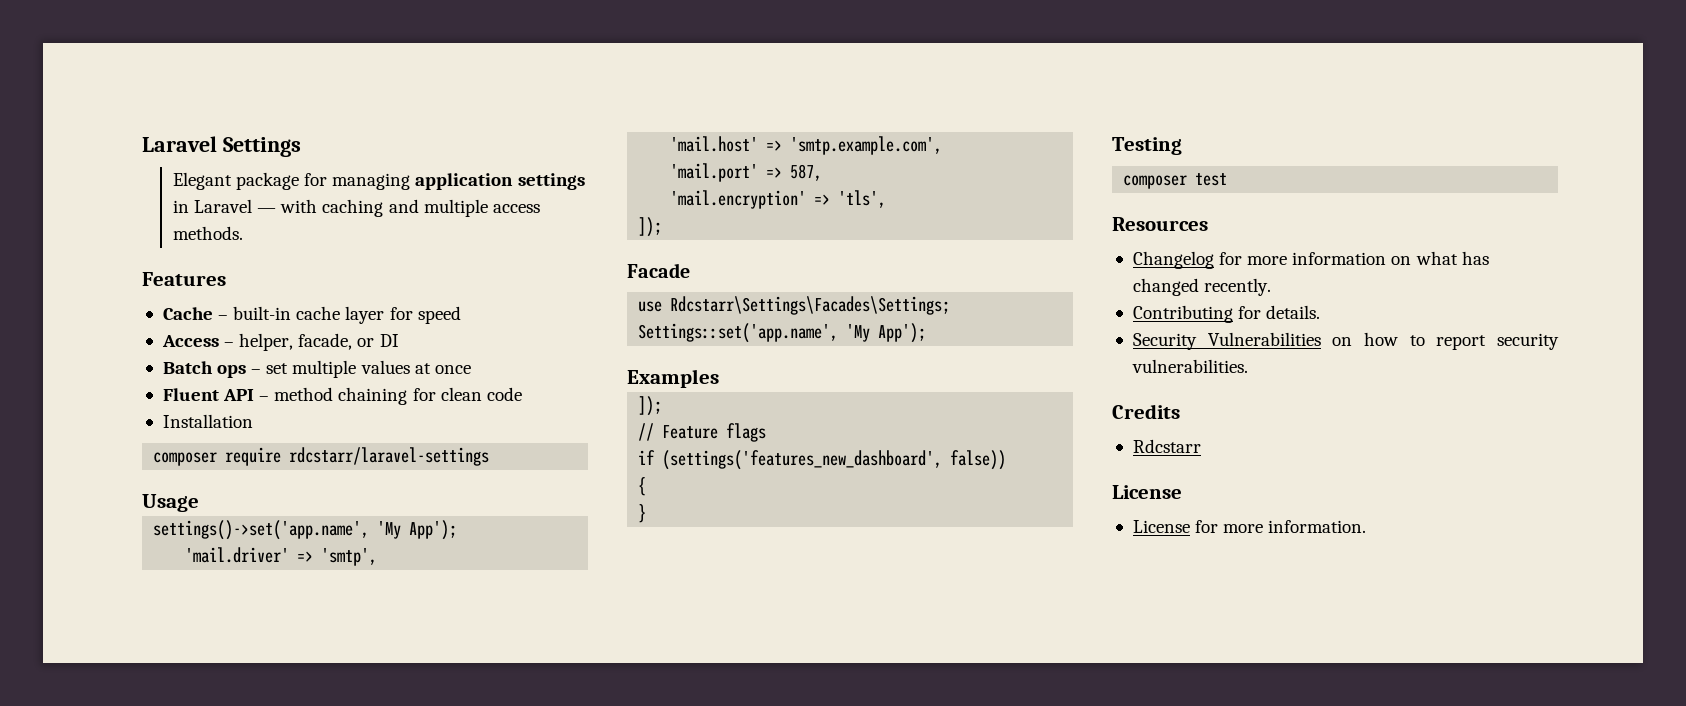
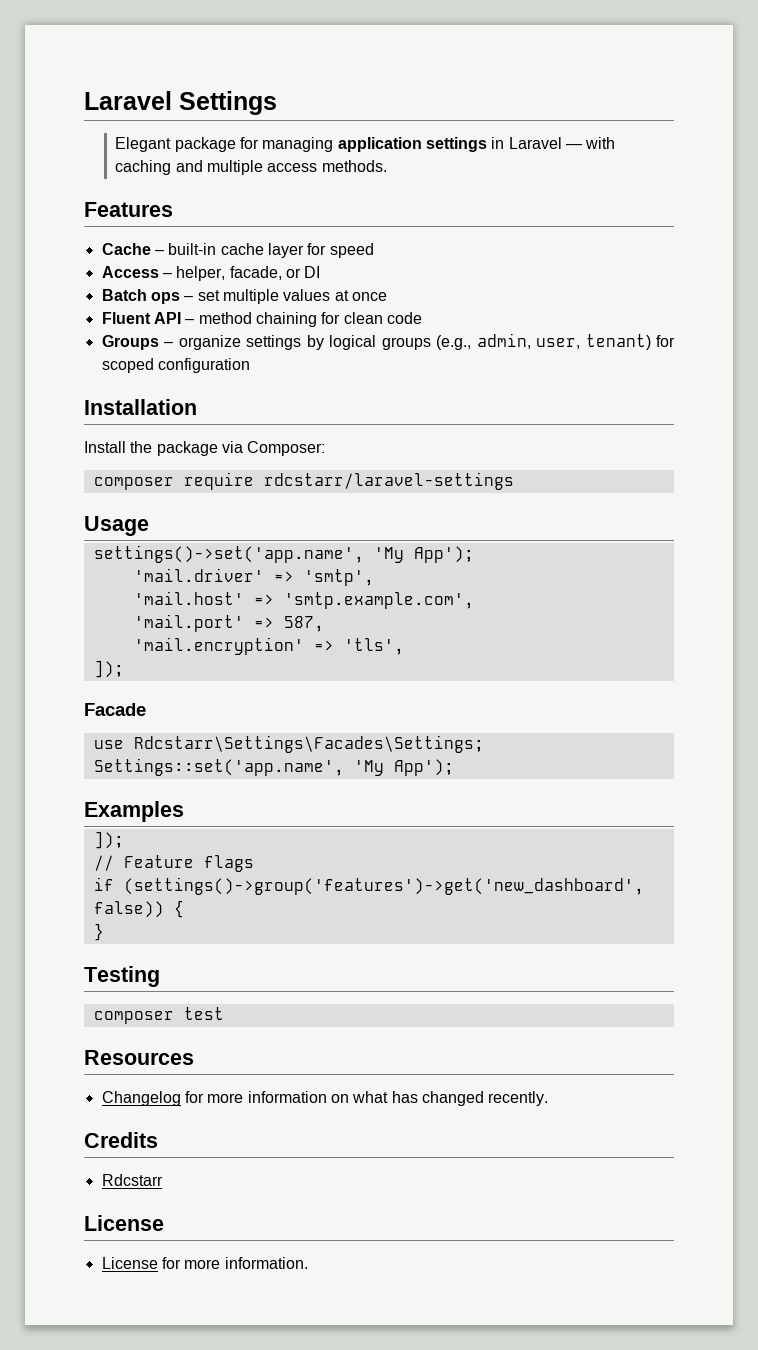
+ Groups – organize settings by logical groups (e.g., admin, user, tenant) for scoped configuration
  Installation
+ Install the package via Composer:
- if (settings('features_new_dashboard', false))
- {
+ if (settings()->group('features')->get('new_dashboard', false)) {
- Contributing for details.
- Security Vulnerabilities on how to report security vulnerabilities.

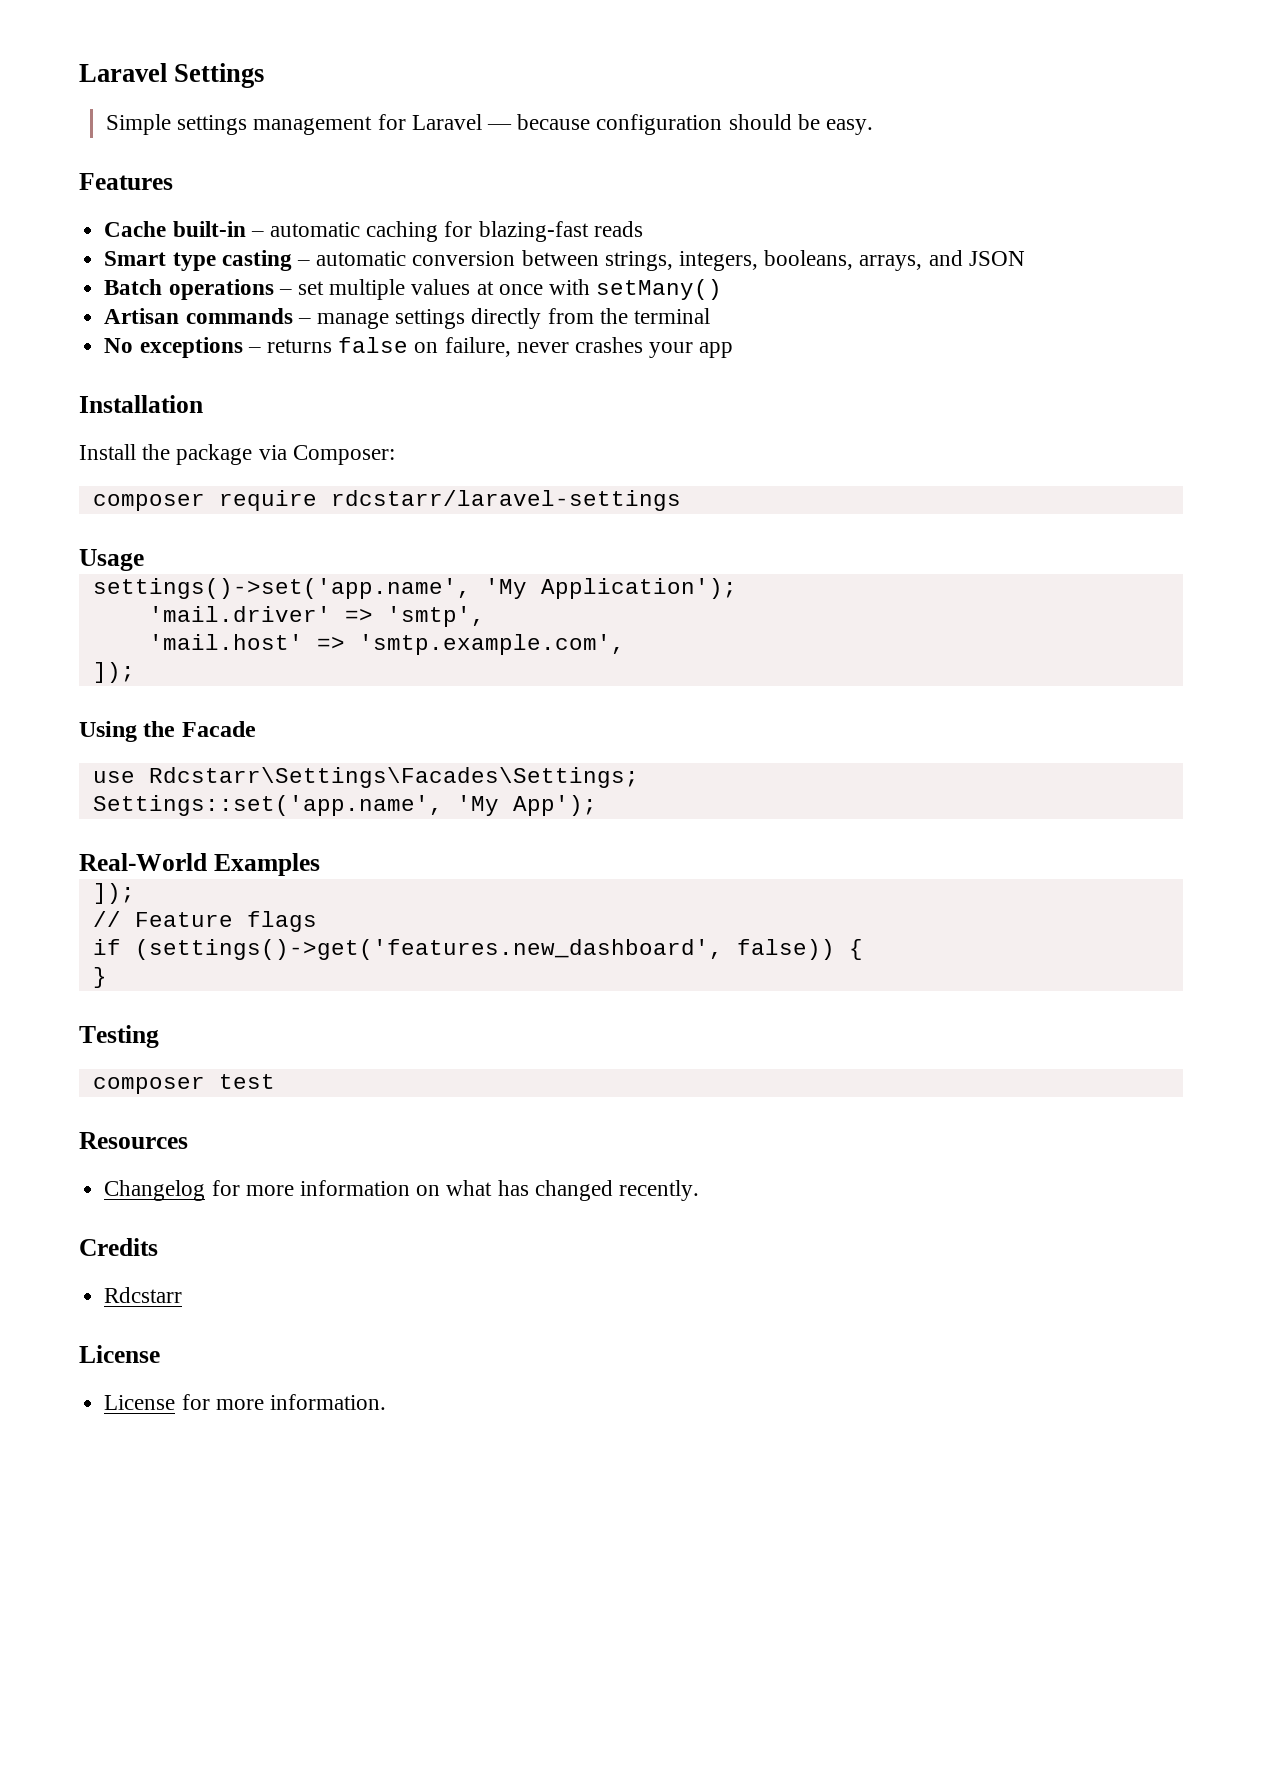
- Elegant package for managing application settings in Laravel — with caching and multiple access methods.
+ Simple settings management for Laravel — because configuration should be easy.
  Features
- Cache – built-in cache layer for speed
- Access – helper, facade, or DI
+ Cache built-in – automatic caching for blazing-fast reads
+ Smart type casting – automatic conversion between strings, integers, booleans, arrays, and JSON
- Batch ops – set multiple values at once
- Fluent API – method chaining for clean code
- Groups – organize settings by logical groups (e.g., admin, user, tenant) for scoped configuration
+ Batch operations – set multiple values at once with setMany()
+ Artisan commands – manage settings directly from the terminal
+ No exceptions – returns false on failure, never crashes your app
- settings()->set('app.name', 'My App');
+ settings()->set('app.name', 'My Application');
  'mail.host' => 'smtp.example.com',
- 'mail.port' => 587,
- 'mail.encryption' => 'tls',
  ]);
- Facade
+ Using the Facade
- Examples
+ Real-World Examples
- if (settings()->group('features')->get('new_dashboard', false)) {
+ if (settings()->get('features.new_dashboard', false)) {

